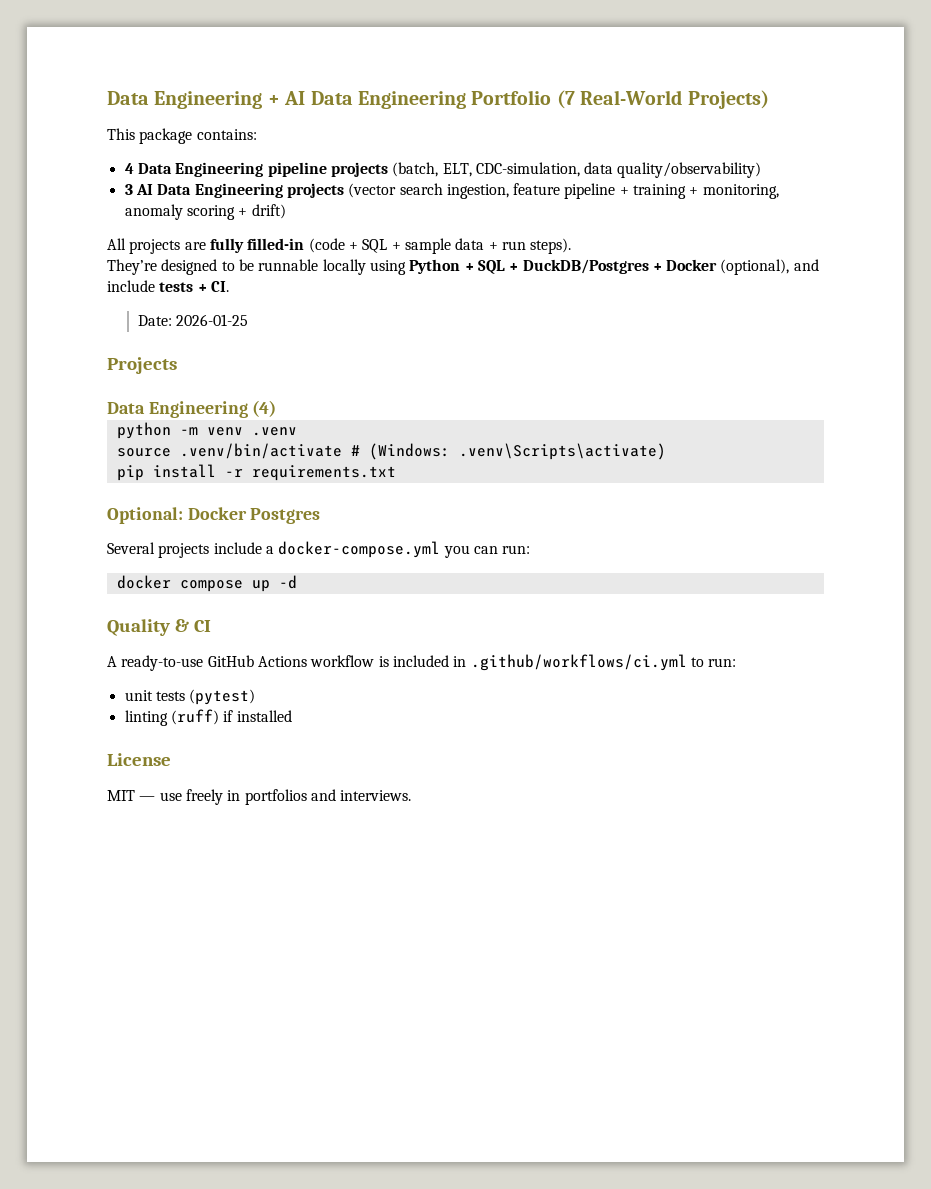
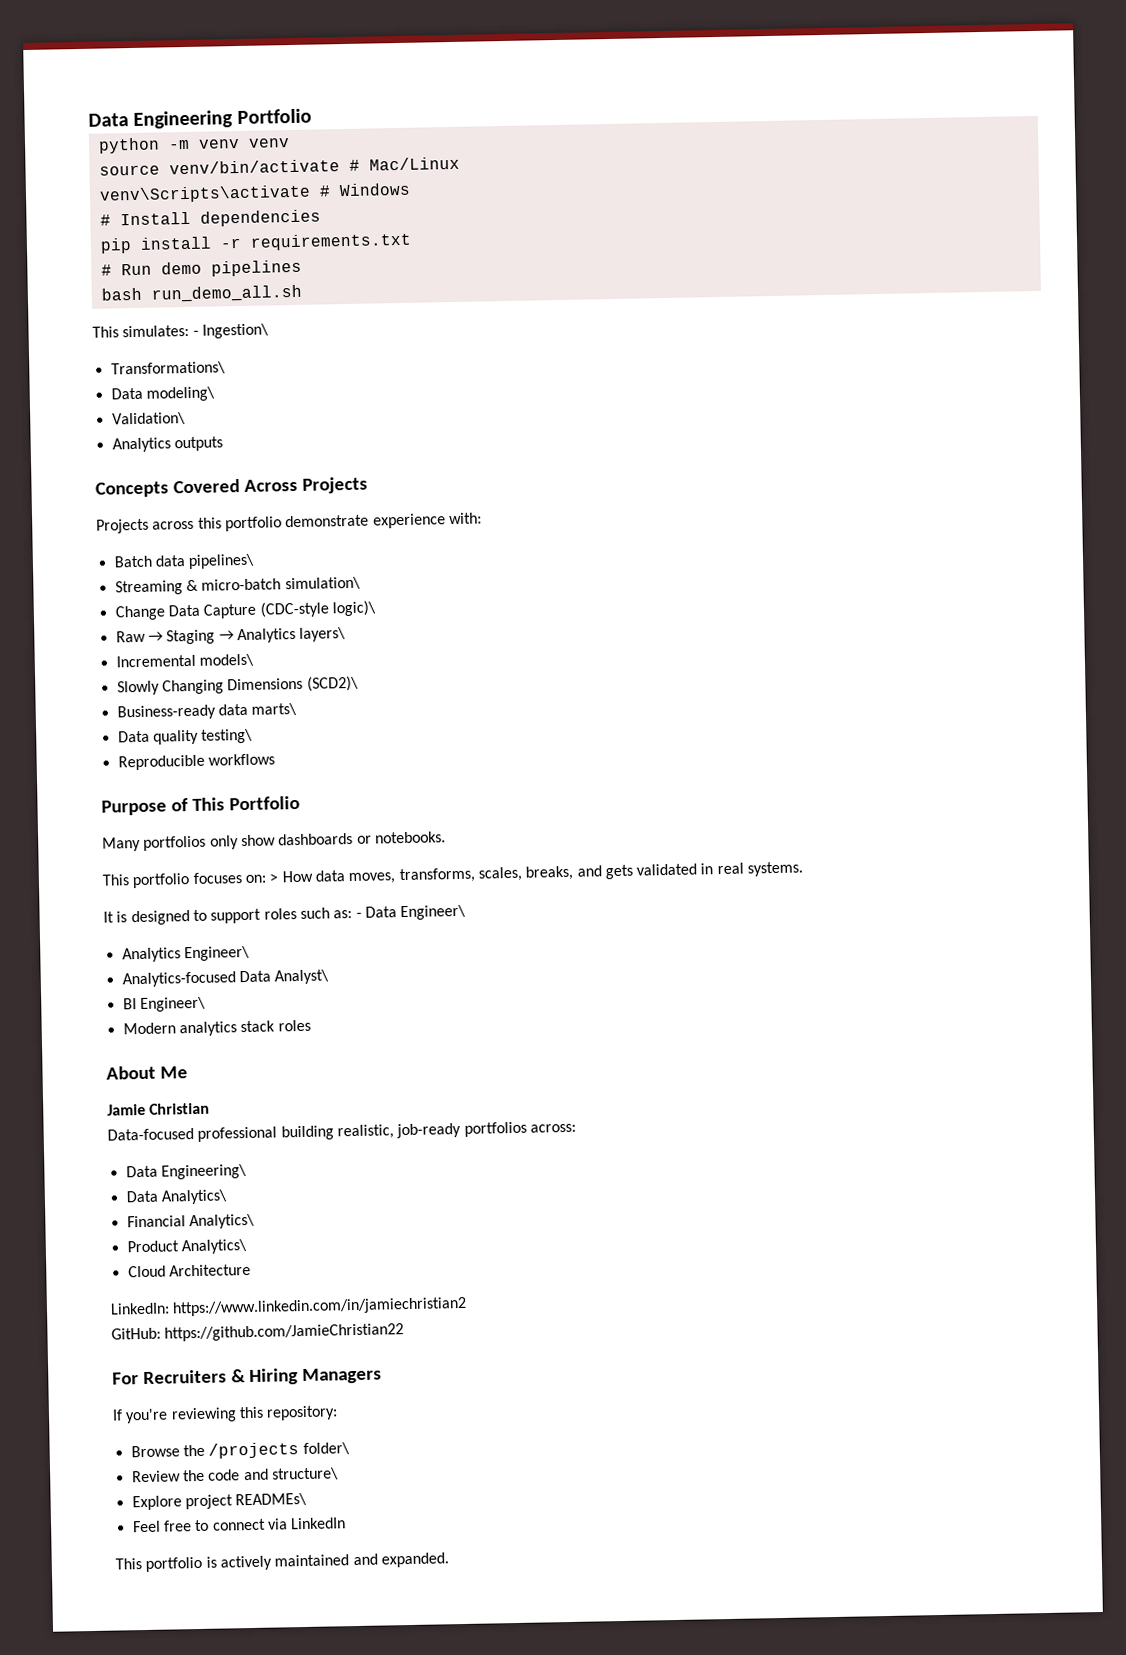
- Data Engineering + AI Data Engineering Portfolio (7 Real-World Projects)
- This package contains:
- 4 Data Engineering pipeline projects (batch, ELT, CDC-simulation, data quality/observability)
- 3 AI Data Engineering projects (vector search ingestion, feature pipeline + training + monitoring, anomaly scoring + drift)
- All projects are fully filled-in (code + SQL + sample data + run steps).
- They’re designed to be runnable locally using Python + SQL + DuckDB/Postgres + Docker (optional), and include tests + CI.
- Date: 2026-01-25
- Projects
- Data Engineering (4)
+ Data Engineering Portfolio
- python -m venv .venv
+ python -m venv venv
- source .venv/bin/activate # (Windows: .venv\Scripts\activate)
+ source venv/bin/activate # Mac/Linux
+ venv\Scripts\activate # Windows
+ # Install dependencies
  pip install -r requirements.txt
- Optional: Docker Postgres
- Several projects include a docker-compose.yml you can run:
- docker compose up -d
- Quality & CI
- A ready-to-use GitHub Actions workflow is included in .github/workflows/ci.yml to run:
- unit tests (pytest)
- linting (ruff) if installed
- License
- MIT — use freely in portfolios and interviews.
+ # Run demo pipelines
+ bash run_demo_all.sh
+ This simulates: - Ingestion\
+ Transformations\
+ Data modeling\
+ Validation\
+ Analytics outputs
+ Concepts Covered Across Projects
+ Projects across this portfolio demonstrate experience with:
+ Batch data pipelines\
+ Streaming & micro-batch simulation\
+ Change Data Capture (CDC-style logic)\
+ Raw → Staging → Analytics layers\
+ Incremental models\
+ Slowly Changing Dimensions (SCD2)\
+ Business-ready data marts\
+ Data quality testing\
+ Reproducible workflows
+ Purpose of This Portfolio
+ Many portfolios only show dashboards or notebooks.
+ This portfolio focuses on: > How data moves, transforms, scales, breaks, and gets validated in real systems.
+ It is designed to support roles such as: - Data Engineer\
+ Analytics Engineer\
+ Analytics-focused Data Analyst\
+ BI Engineer\
+ Modern analytics stack roles
+ About Me
+ Jamie Christian
+ Data-focused professional building realistic, job-ready portfolios across:
+ Data Engineering\
+ Data Analytics\
+ Financial Analytics\
+ Product Analytics\
+ Cloud Architecture
+ LinkedIn: https://www.linkedin.com/in/jamiechristian2
+ GitHub: https://github.com/JamieChristian22
+ For Recruiters & Hiring Managers
+ If you're reviewing this repository:
+ Browse the /projects folder\
+ Review the code and structure\
+ Explore project READMEs\
+ Feel free to connect via LinkedIn
+ This portfolio is actively maintained and expanded.

